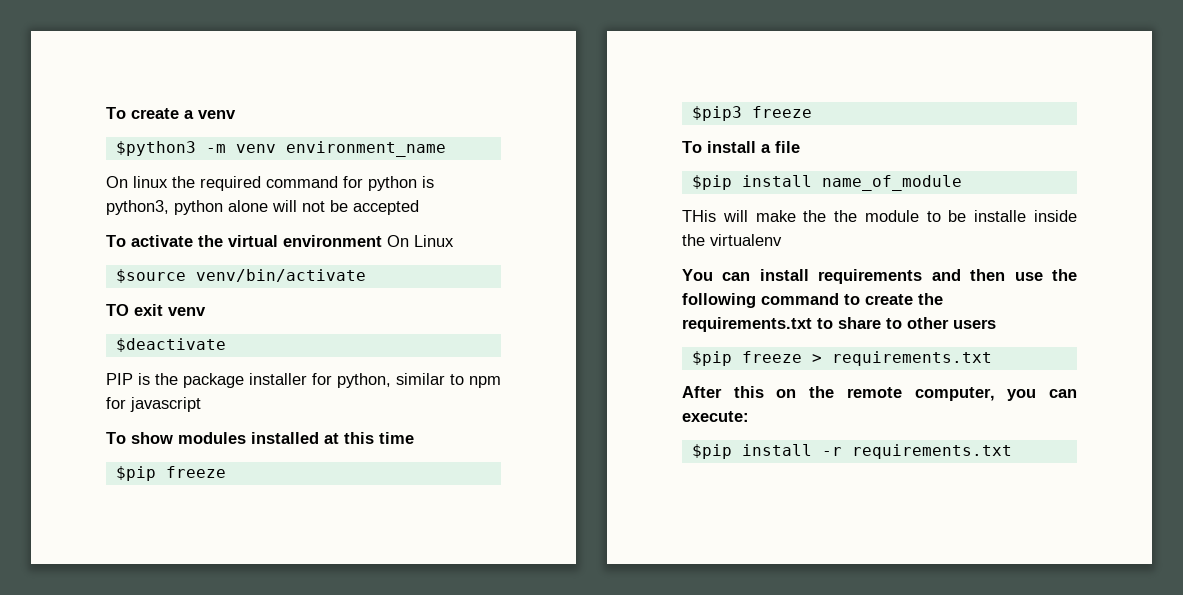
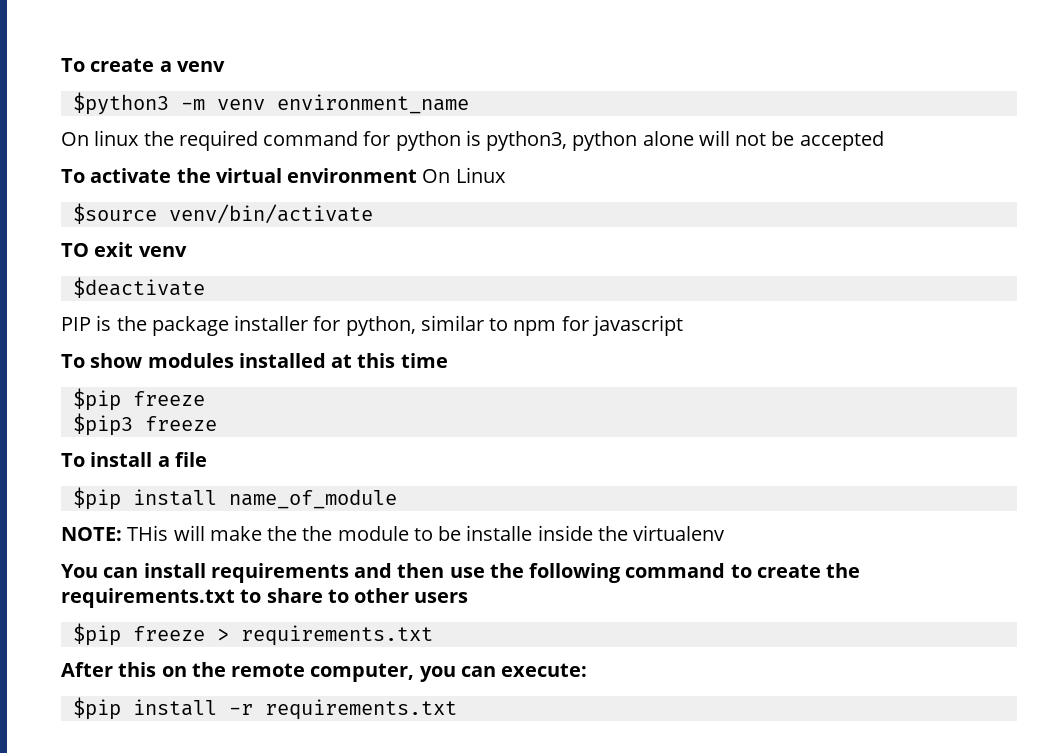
- THis will make the the module to be installe inside the virtualenv
+ NOTE: THis will make the the module to be installe inside the virtualenv

